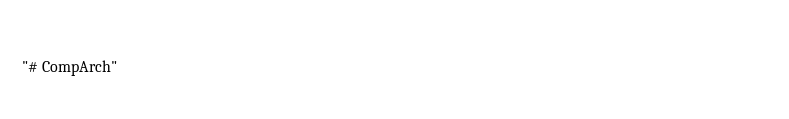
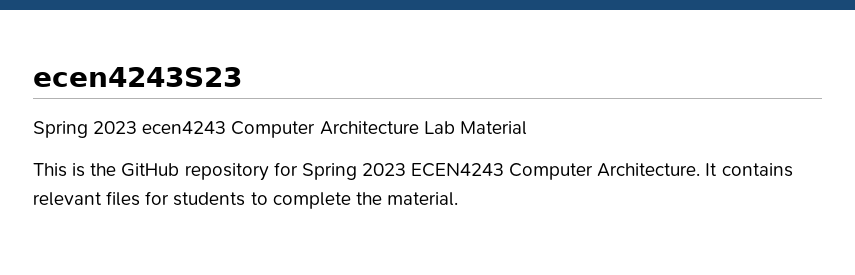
- "# CompArch"
+ ecen4243S23
+ Spring 2023 ecen4243 Computer Architecture Lab Material
+ This is the GitHub repository for Spring 2023 ECEN4243 Computer Architecture. It contains relevant files for students to complete the material.

